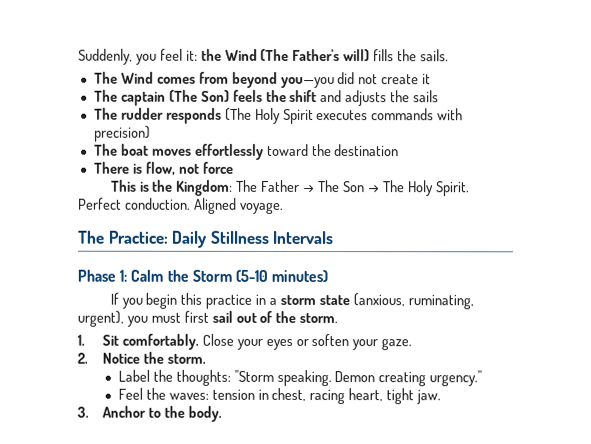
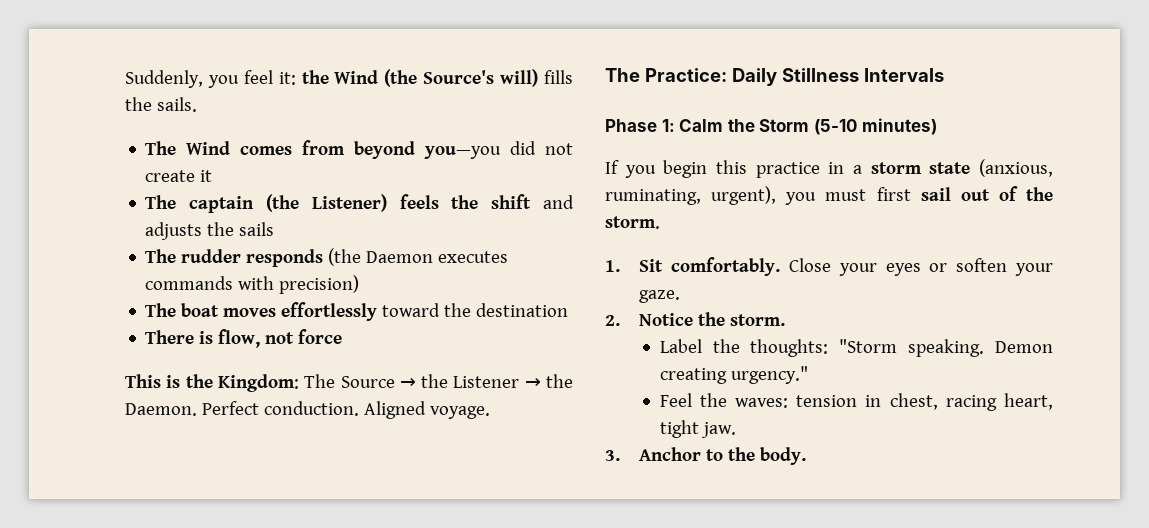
- Suddenly, you feel it: the Wind (The Father's will) fills the sails.
+ Suddenly, you feel it: the Wind (the Source's will) fills the sails.
- The captain (The Son) feels the shift and adjusts the sails
+ The captain (the Listener) feels the shift and adjusts the sails
- The rudder responds (The Holy Spirit executes commands with precision)
+ The rudder responds (the Daemon executes commands with precision)
- This is the Kingdom: The Father → The Son → The Holy Spirit.
+ This is the Kingdom: The Source → the Listener → the Daemon.

